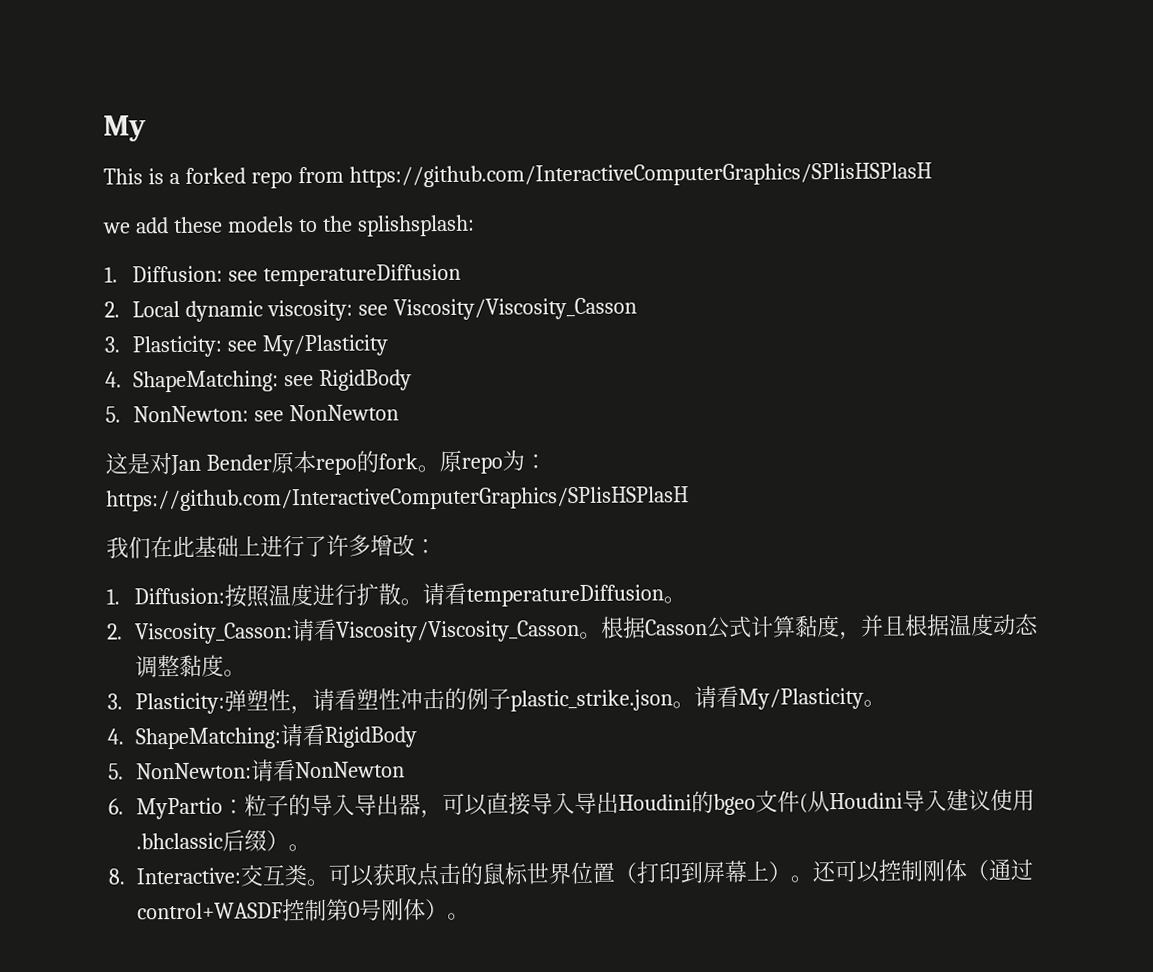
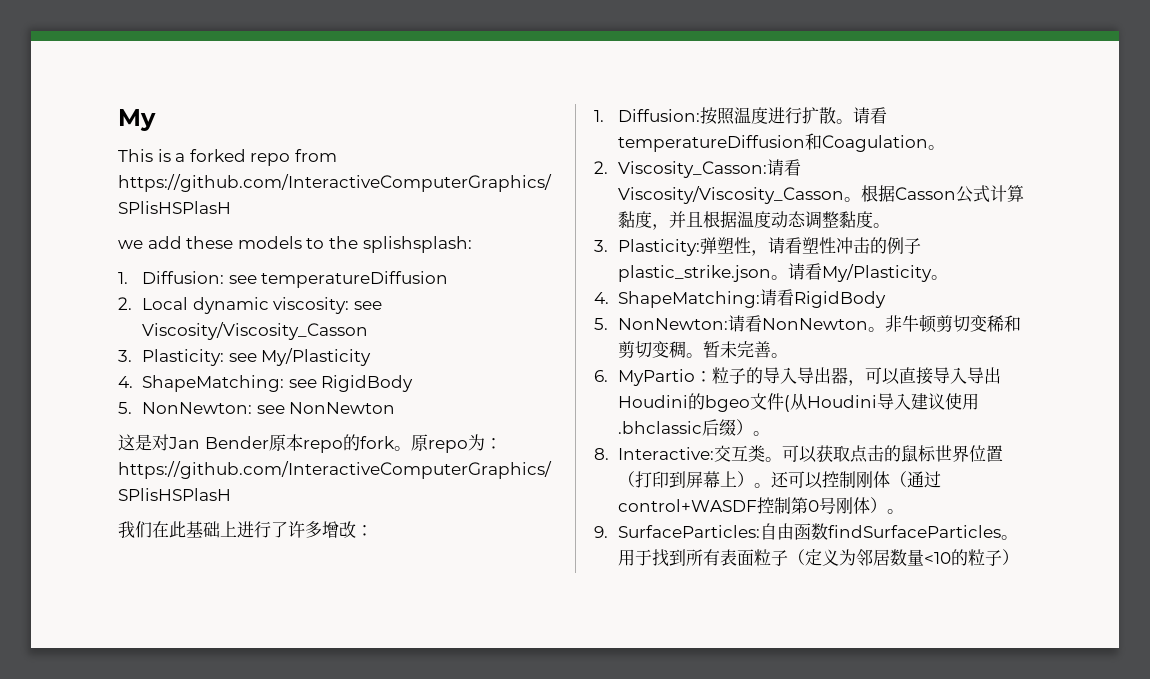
- 请看temperatureDiffusion。
+ 请看temperatureDiffusion和Coagulation。
- 5. NonNewton:请看NonNewton
+ 5. NonNewton:请看NonNewton。非牛顿剪切变稀和剪切变稠。暂未完善。
+ 9. SurfaceParticles:自由函数findSurfaceParticles。用于找到所有表面粒子（定义为邻居数量<10的粒子）

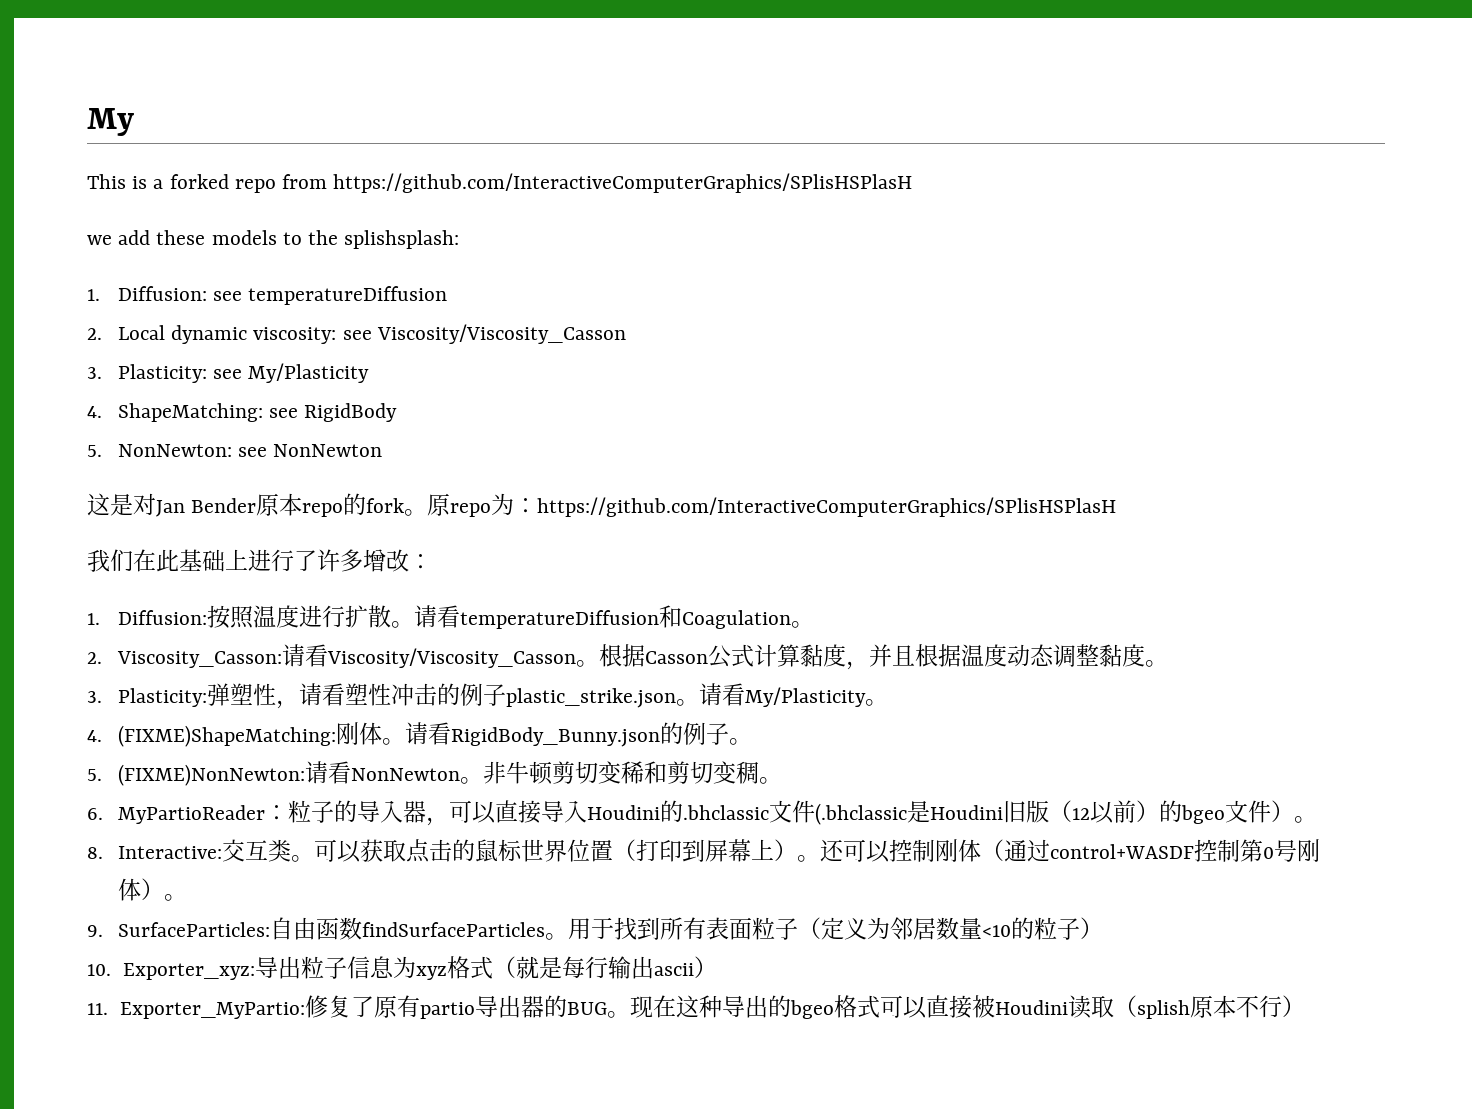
- 4. ShapeMatching:请看RigidBody
- 5. NonNewton:请看NonNewton。
+ 4. (FIXME)ShapeMatching:刚体。请看RigidBody_Bunny.json的例子。
+ 5. (FIXME)NonNewton:请看NonNewton。
- 暂未完善。
- 6. MyPartio：粒子的导入导出器，可以直接导入导出Houdini的bgeo文件(从Houdini导入建议使用.bhclassic后缀）。
+ 6. MyPartioReader：粒子的导入器，可以直接导入Houdini的.bhclassic文件(.bhclassic是Houdini旧版（12以前）的bgeo文件）。
+ 10. Exporter_xyz:导出粒子信息为xyz格式（就是每行输出ascii）
+ 11. Exporter_MyPartio:修复了原有partio导出器的BUG。现在这种导出的bgeo格式可以直接被Houdini读取（splish原本不行）

